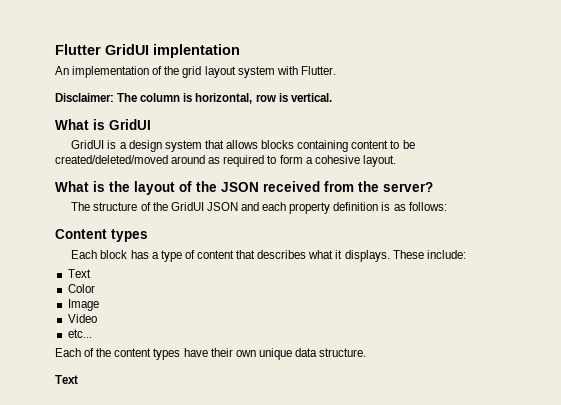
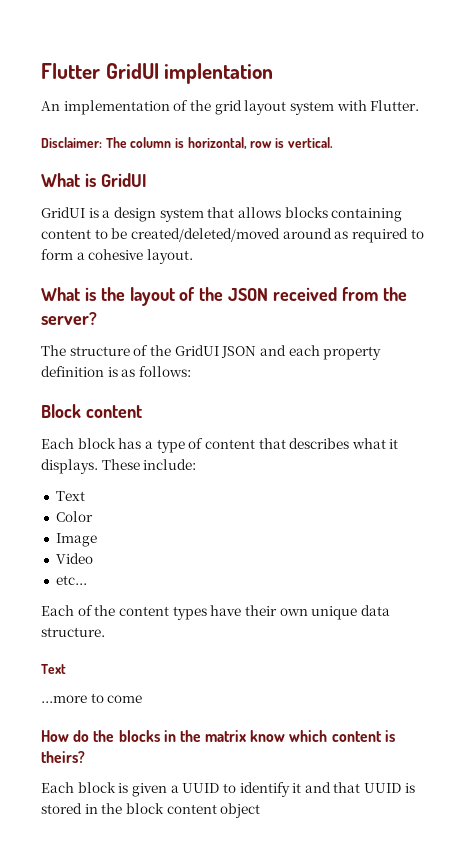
- Content types
+ Block content
+ ...more to come
+ How do the blocks in the matrix know which content is theirs?
+ Each block is given a UUID to identify it and that UUID is stored in the block content object

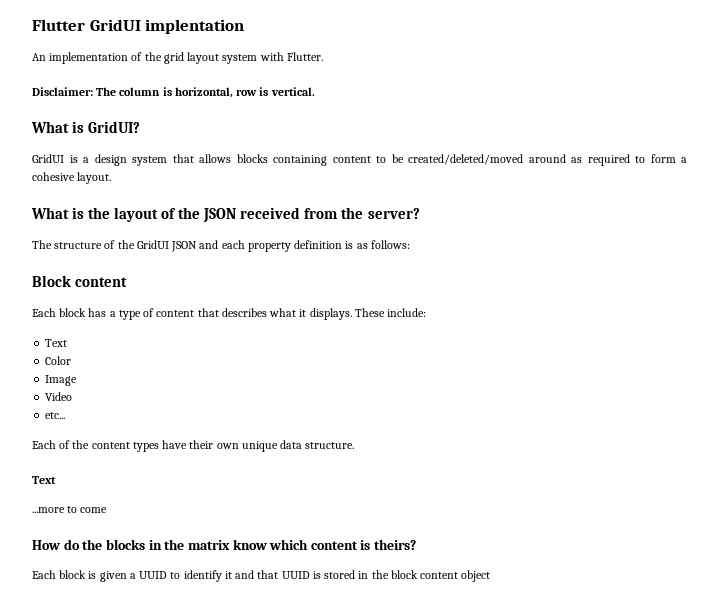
- What is GridUI
+ What is GridUI?

